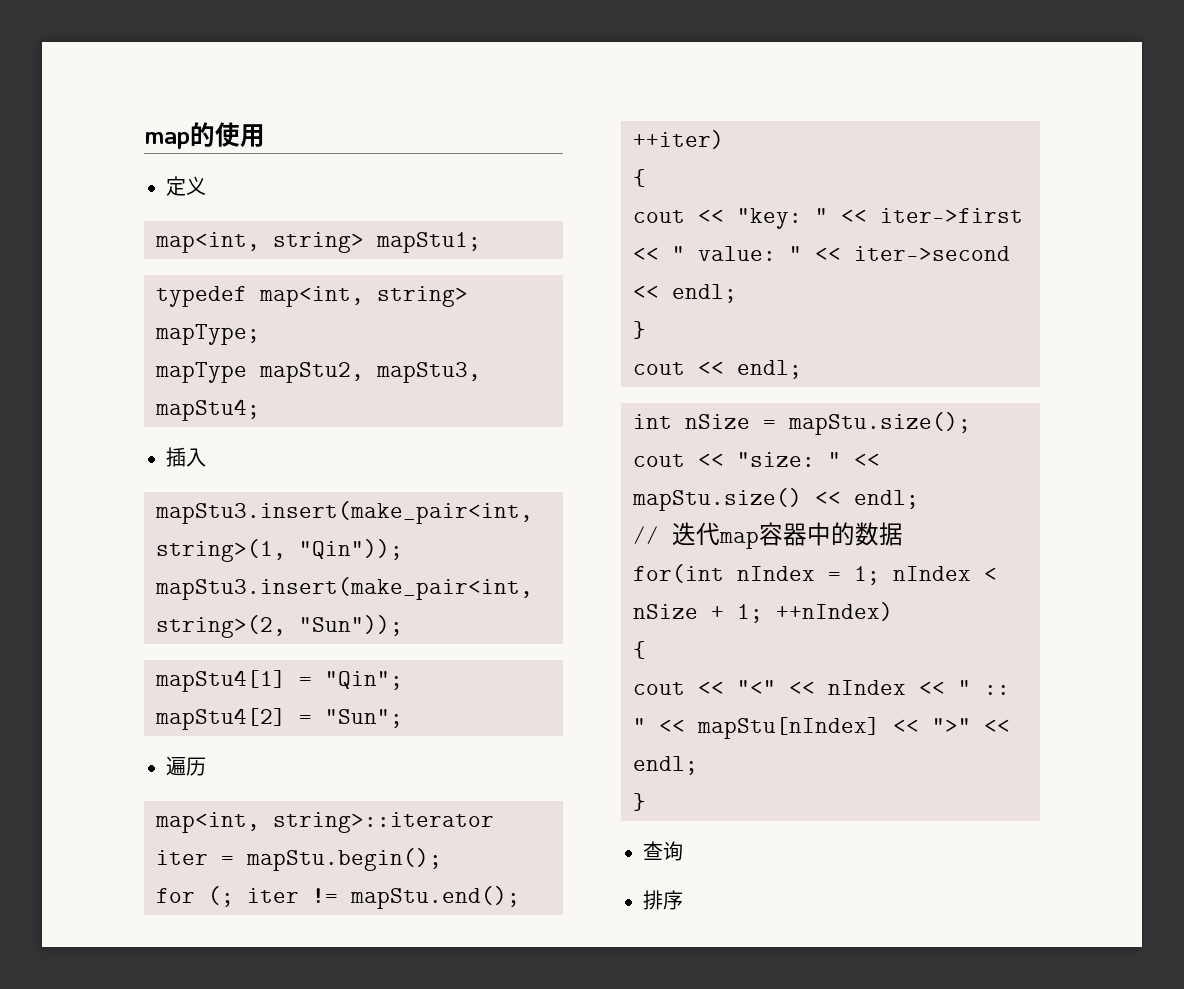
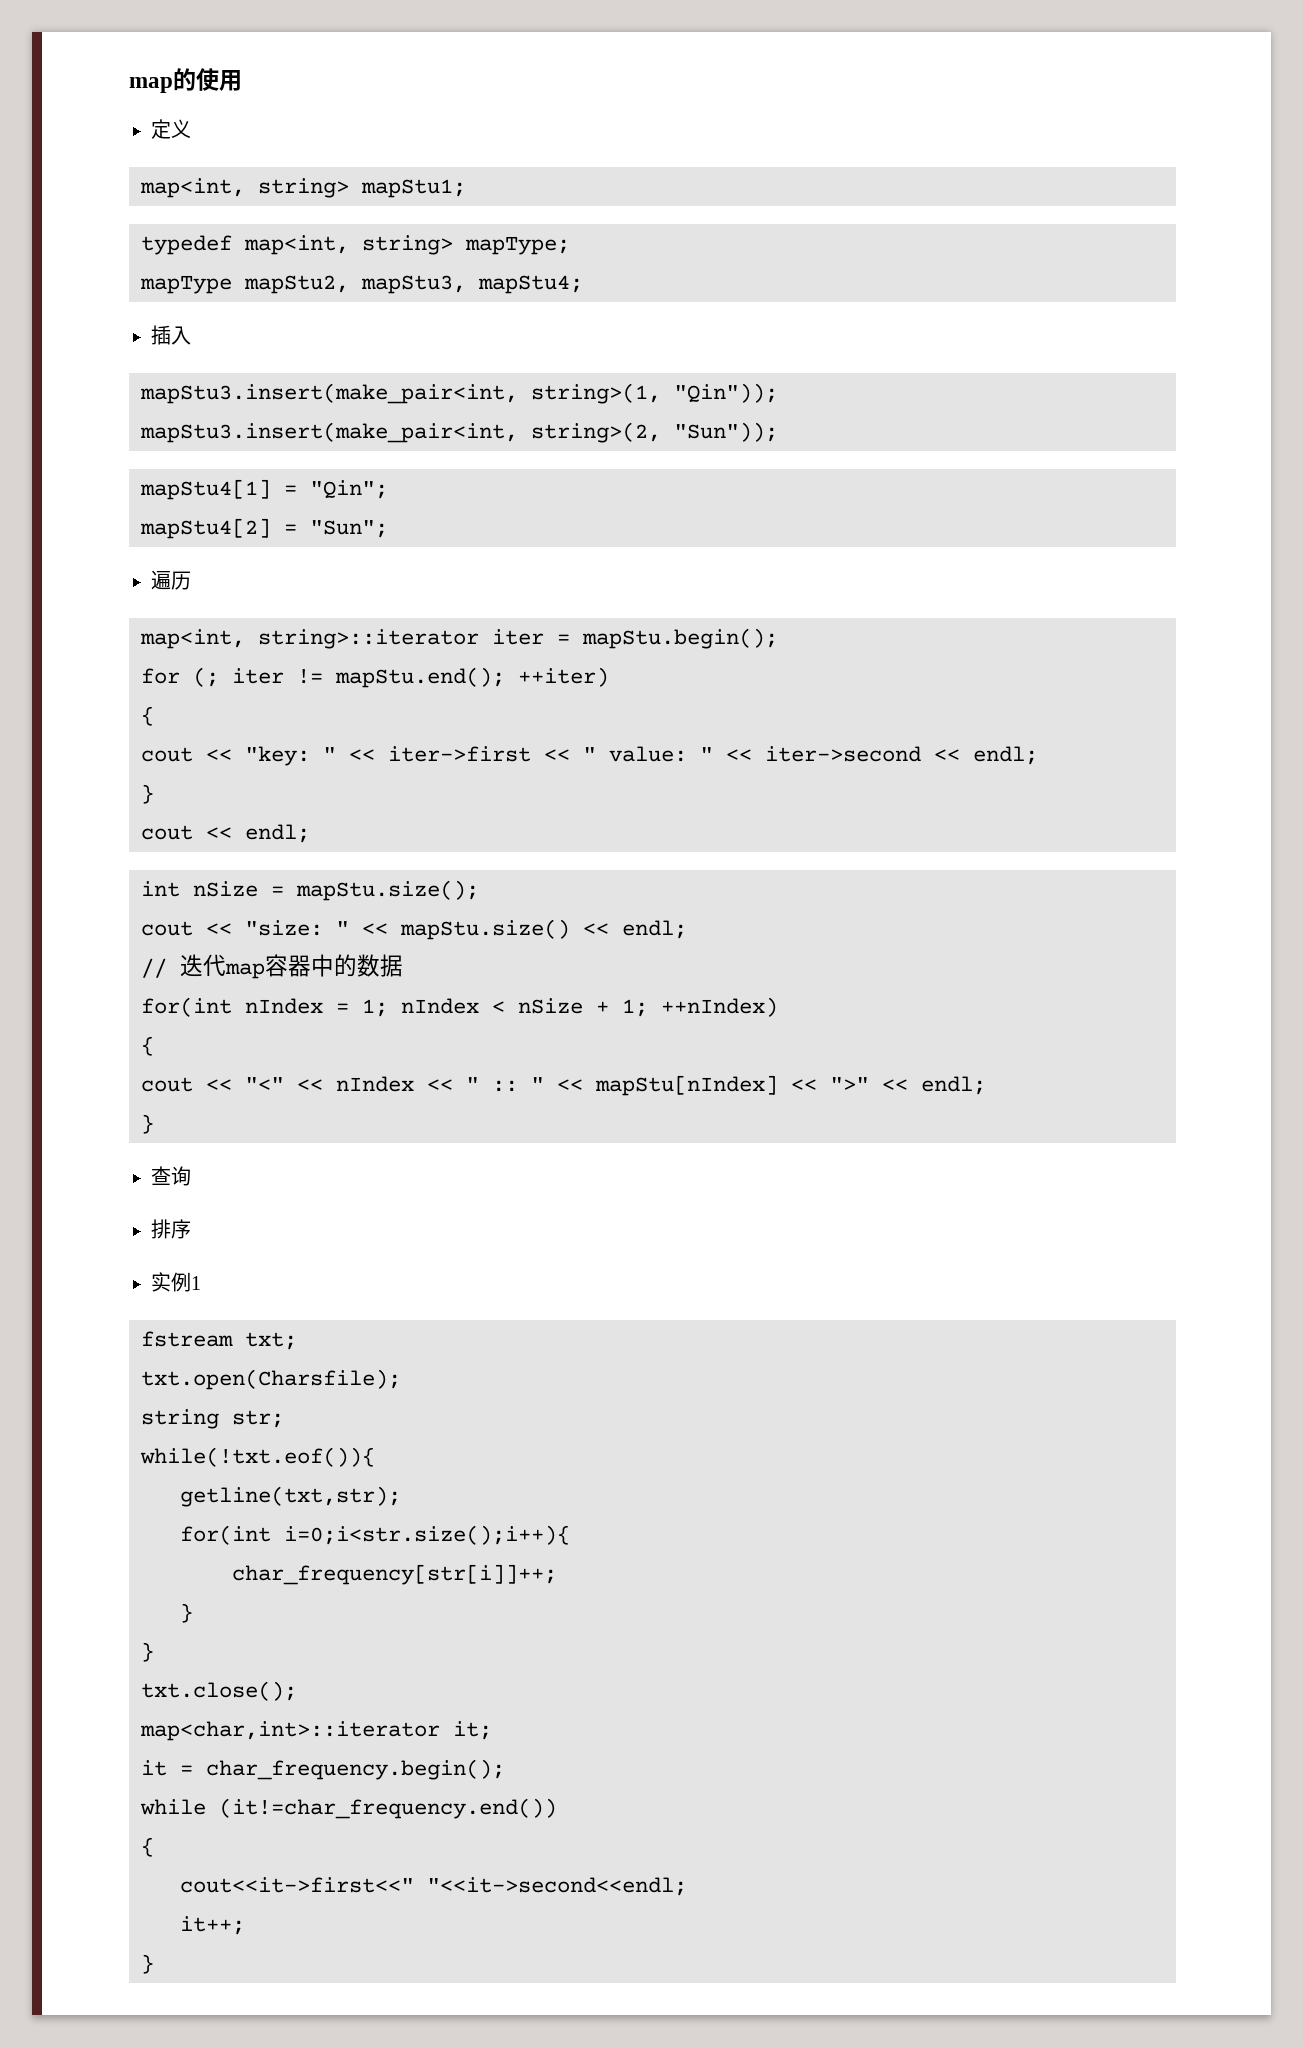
+ 实例1
+ fstream txt;
+ txt.open(Charsfile);
+ string str;
+ while(!txt.eof()){
+ getline(txt,str);
+ for(int i=0;i<str.size();i++){
+ char_frequency[str[i]]++;
+ }
+ }
+ txt.close();
+ map<char,int>::iterator it;
+ it = char_frequency.begin();
+ while (it!=char_frequency.end())
+ {
+ cout<<it->first<<" "<<it->second<<endl;
+ it++;
+ }

